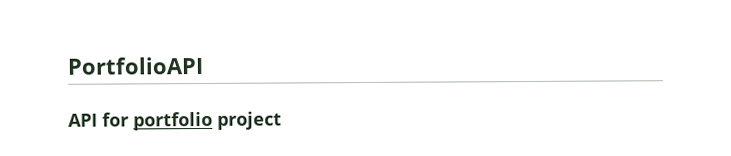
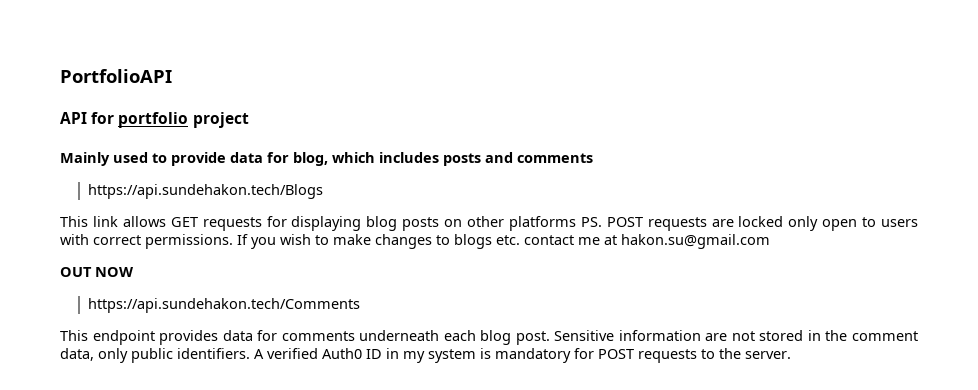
+ Mainly used to provide data for blog, which includes posts and comments
+ https://api.sundehakon.tech/Blogs
+ This link allows GET requests for displaying blog posts on other platforms PS. POST requests are locked only open to users with correct permissions. If you wish to make changes to blogs etc. contact me at hakon.su@gmail.com
+ OUT NOW
+ https://api.sundehakon.tech/Comments
+ This endpoint provides data for comments underneath each blog post. Sensitive information are not stored in the comment data, only public identifiers. A verified Auth0 ID in my system is mandatory for POST requests to the server.

